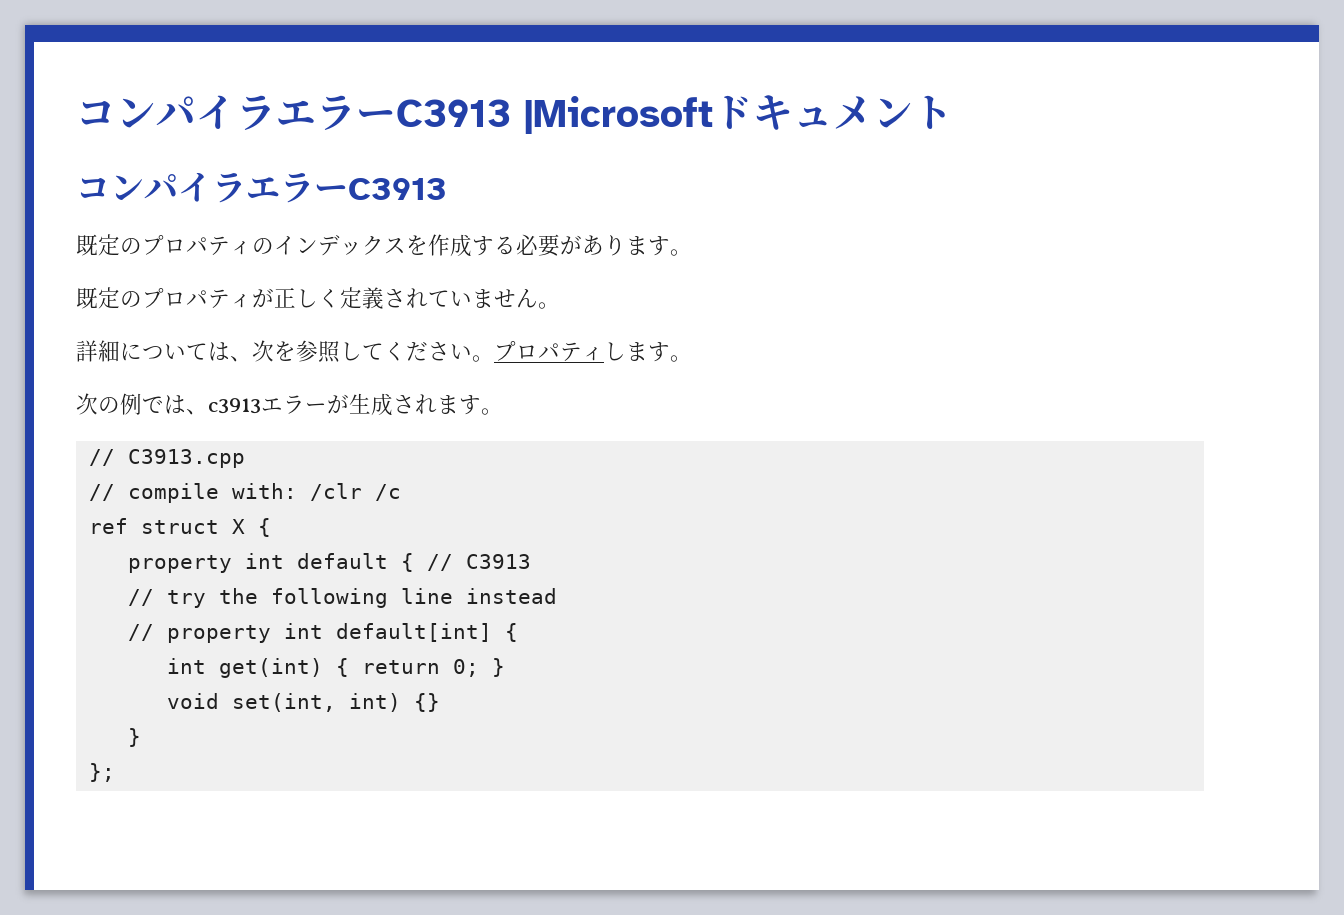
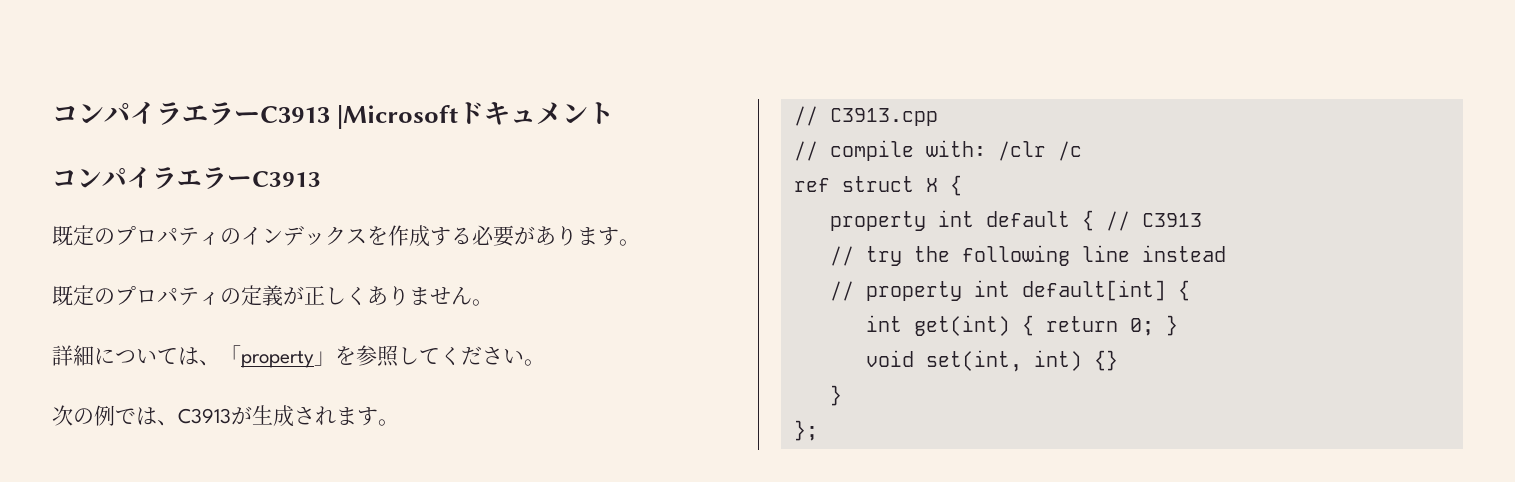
- 既定のプロパティが正しく定義されていません。
+ 既定のプロパティの定義が正しくありません。
- 詳細については、次を参照してください。プロパティします。
+ 詳細については、「property」を参照してください。
- 次の例では、c3913エラーが生成されます。
+ 次の例では、C3913が生成されます。

